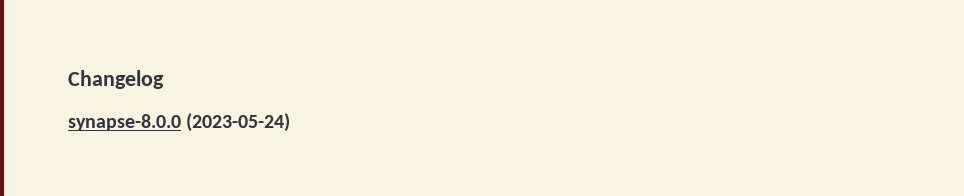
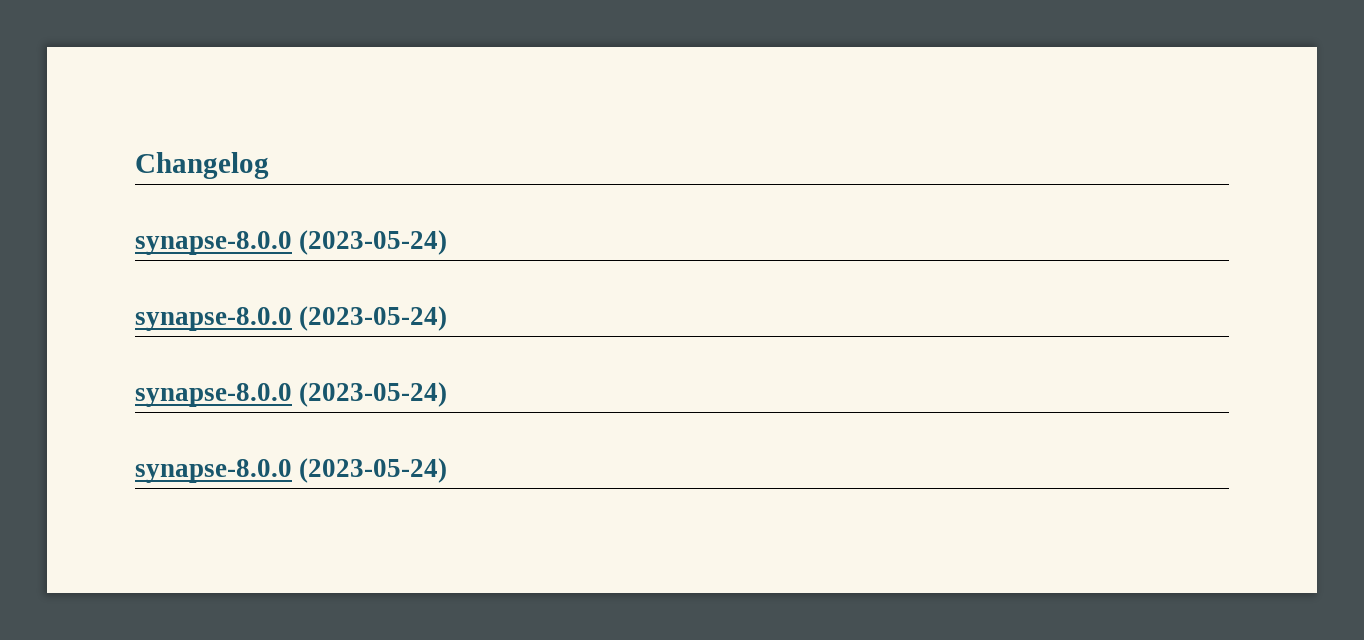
  Changelog
+ synapse-8.0.0 (2023-05-24)
+ synapse-8.0.0 (2023-05-24)
+ synapse-8.0.0 (2023-05-24)

